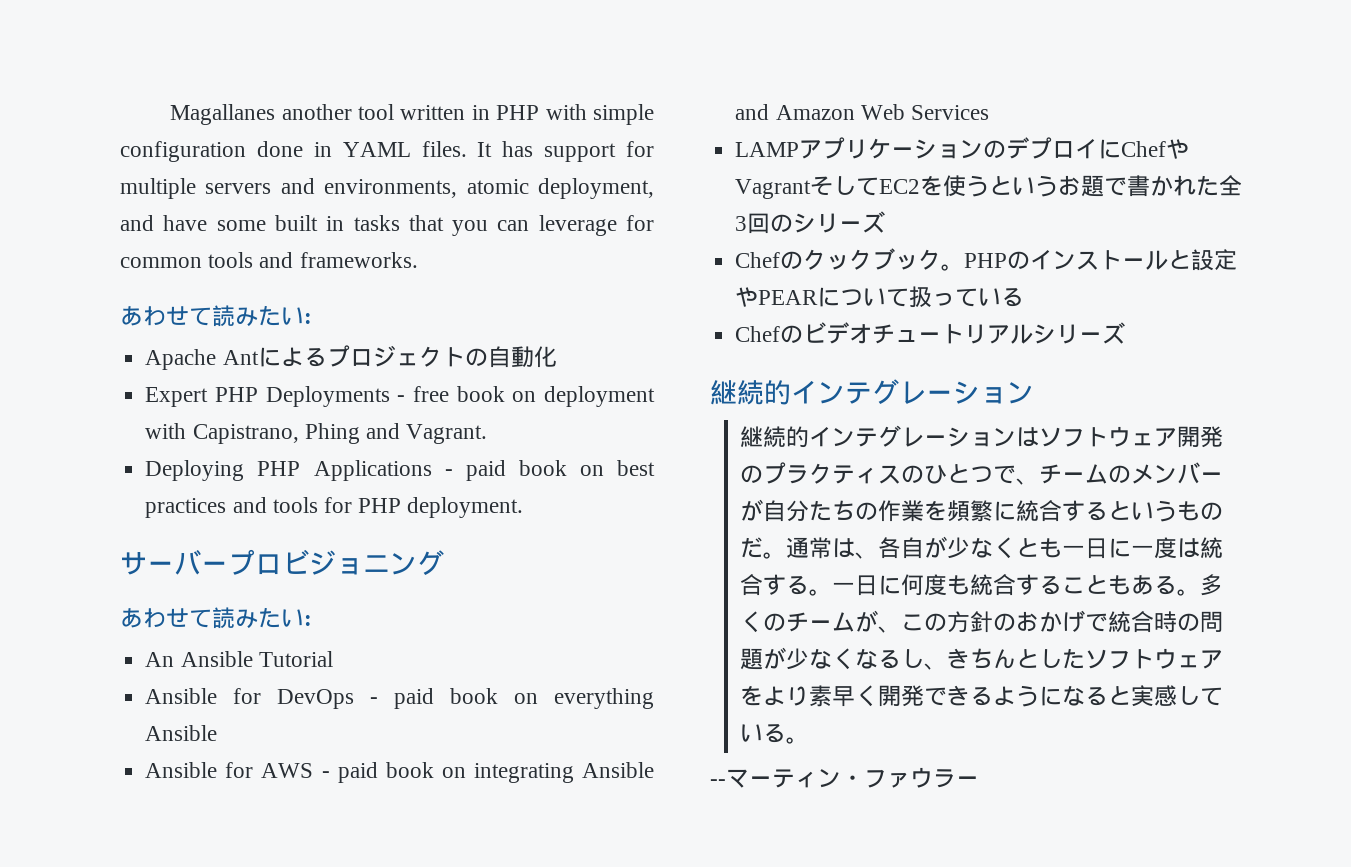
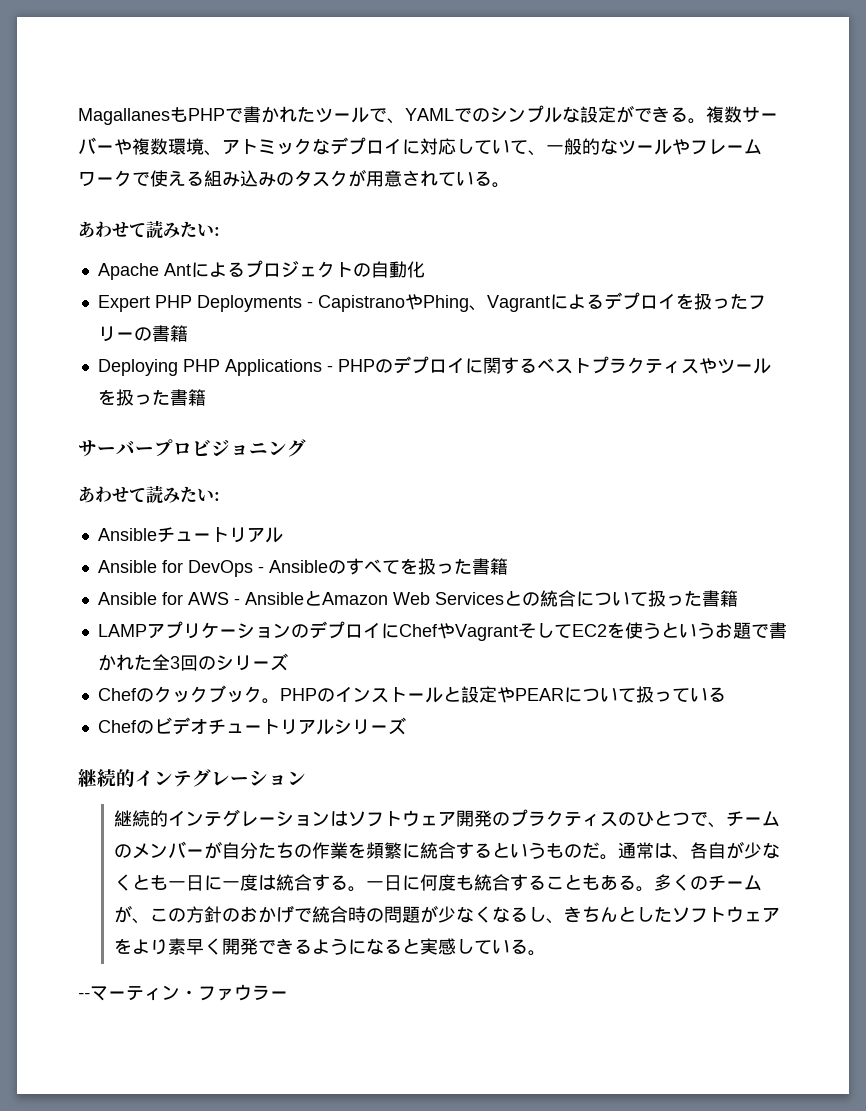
- Magallanes another tool written in PHP with simple configuration done in YAML files. It has support for multiple servers and environments, atomic deployment, and have some built in tasks that you can leverage for common tools and frameworks.
+ MagallanesもPHPで書かれたツールで、YAMLでのシンプルな設定ができる。複数サーバーや複数環境、アトミックなデプロイに対応していて、一般的なツールやフレームワークで使える組み込みのタスクが用意されている。
- Expert PHP Deployments - free book on deployment with Capistrano, Phing and Vagrant.
- Deploying PHP Applications - paid book on best practices and tools for PHP deployment.
+ Expert PHP Deployments - CapistranoやPhing、Vagrantによるデプロイを扱ったフリーの書籍
+ Deploying PHP Applications - PHPのデプロイに関するベストプラクティスやツールを扱った書籍
- An Ansible Tutorial
+ Ansibleチュートリアル
- Ansible for DevOps - paid book on everything Ansible
- Ansible for AWS - paid book on integrating Ansible and Amazon Web Services
+ Ansible for DevOps - Ansibleのすべてを扱った書籍
+ Ansible for AWS - AnsibleとAmazon Web Servicesとの統合について扱った書籍

